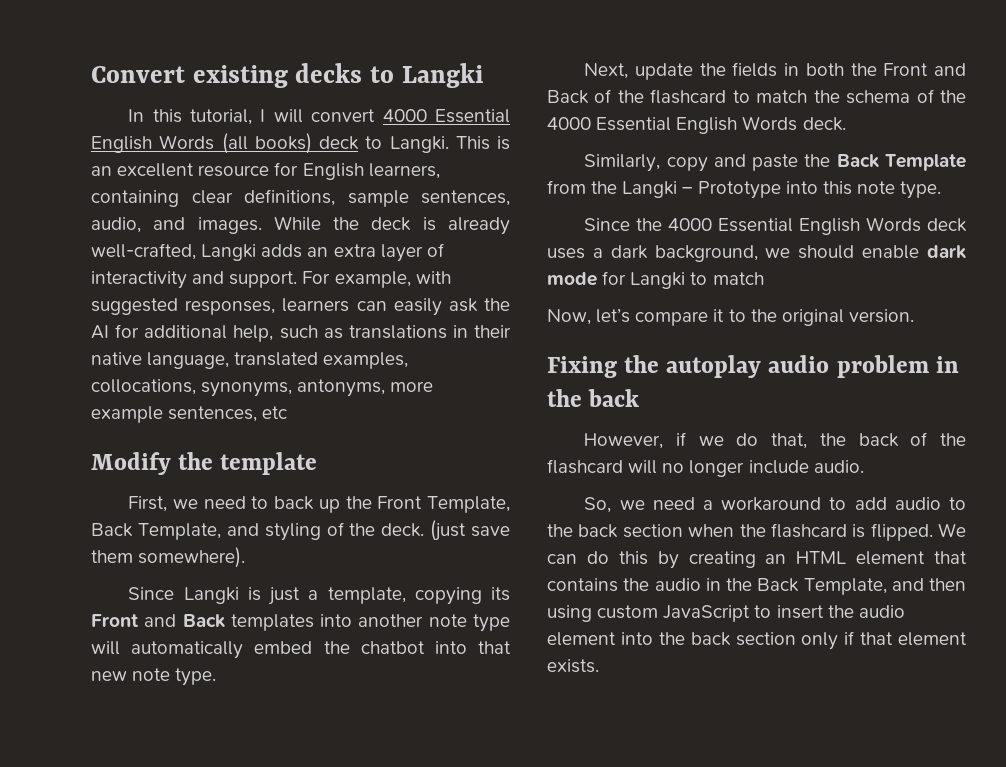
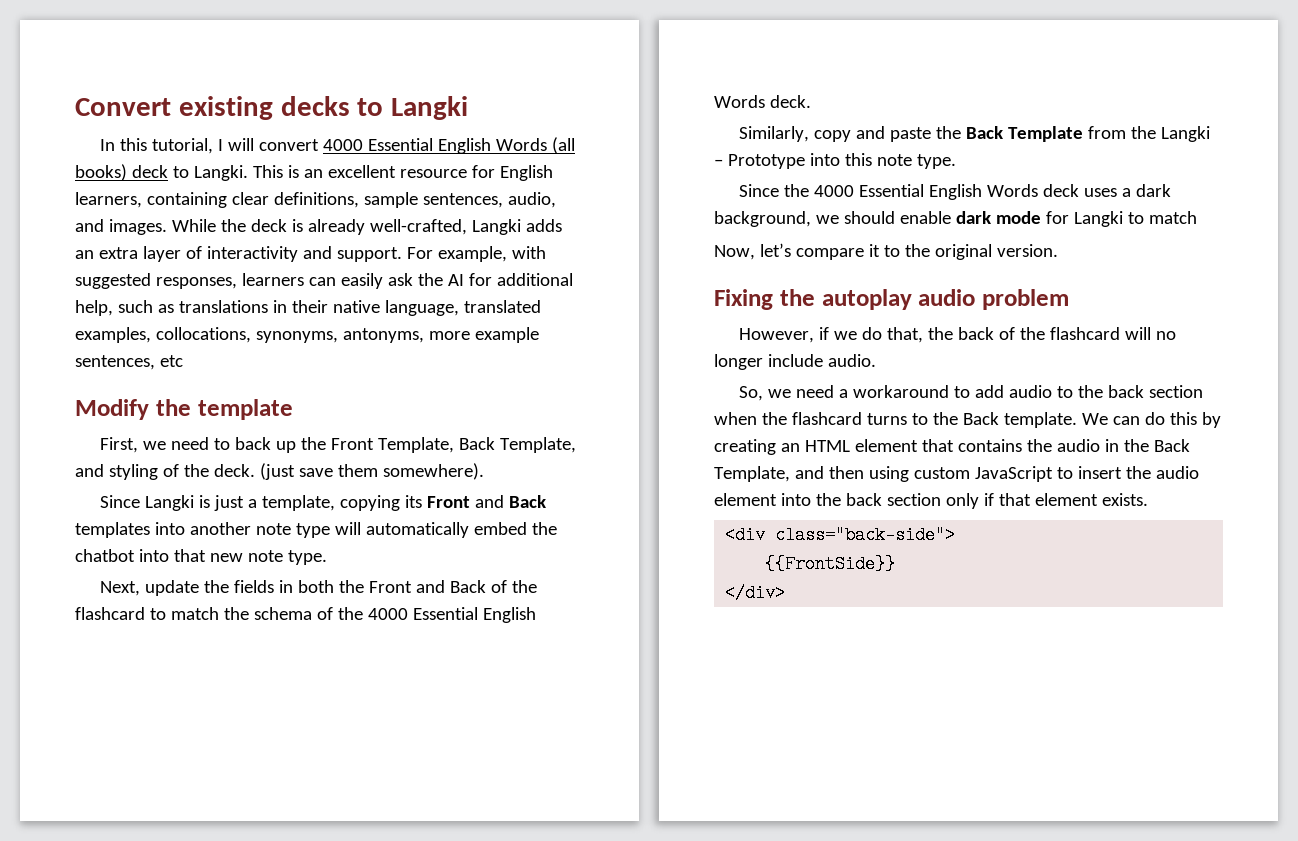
- Fixing the autoplay audio problem in the back
+ Fixing the autoplay audio problem
- So, we need a workaround to add audio to the back section when the flashcard is flipped.
+ So, we need a workaround to add audio to the back section when the flashcard turns to the Back template.
+ <div class="back-side">
+ {{FrontSide}}
+ </div>

